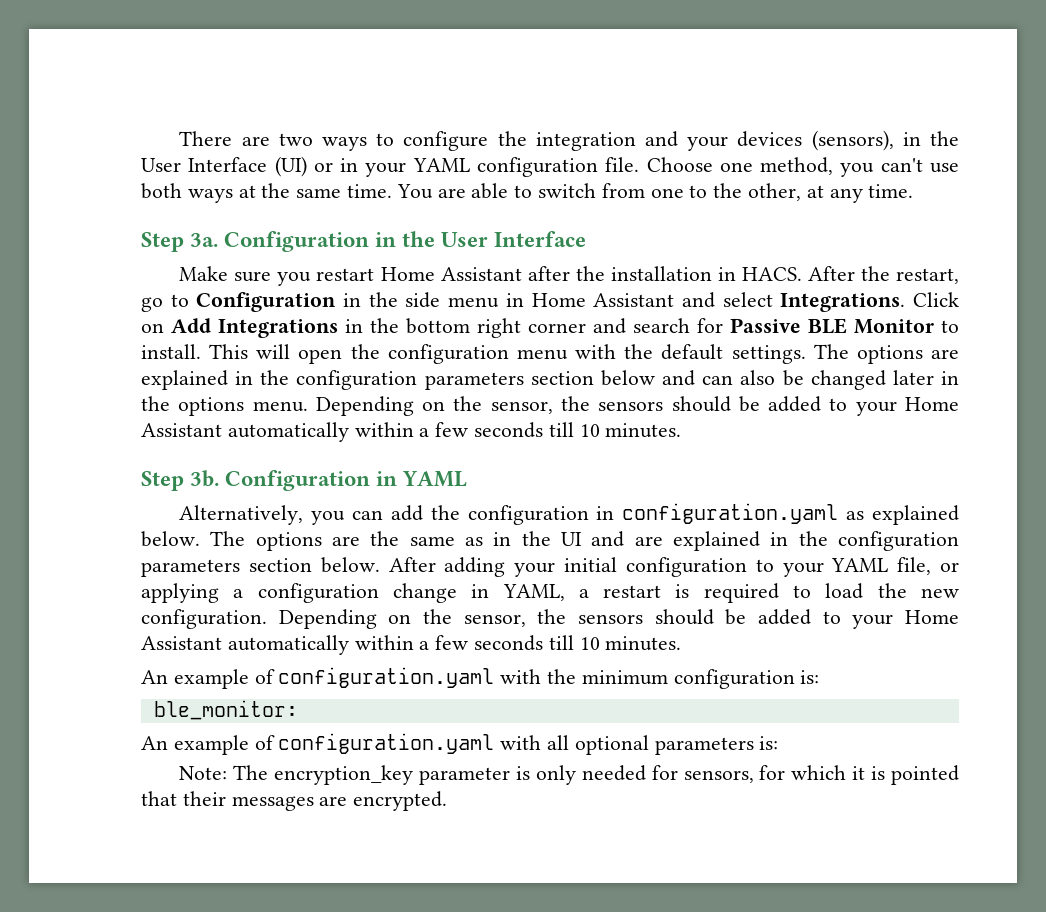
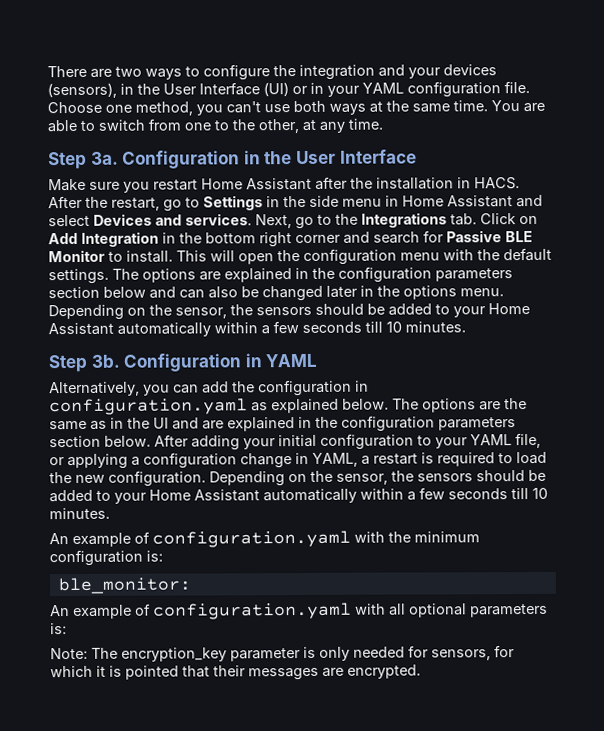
- After the restart, go to Configuration in the side menu in Home Assistant and select Integrations. Click on Add Integrations in the bottom right corner and search for Passive BLE Monitor to install.
+ After the restart, go to Settings in the side menu in Home Assistant and select Devices and services. Next, go to the Integrations tab. Click on Add Integration in the bottom right corner and search for Passive BLE Monitor to install.

